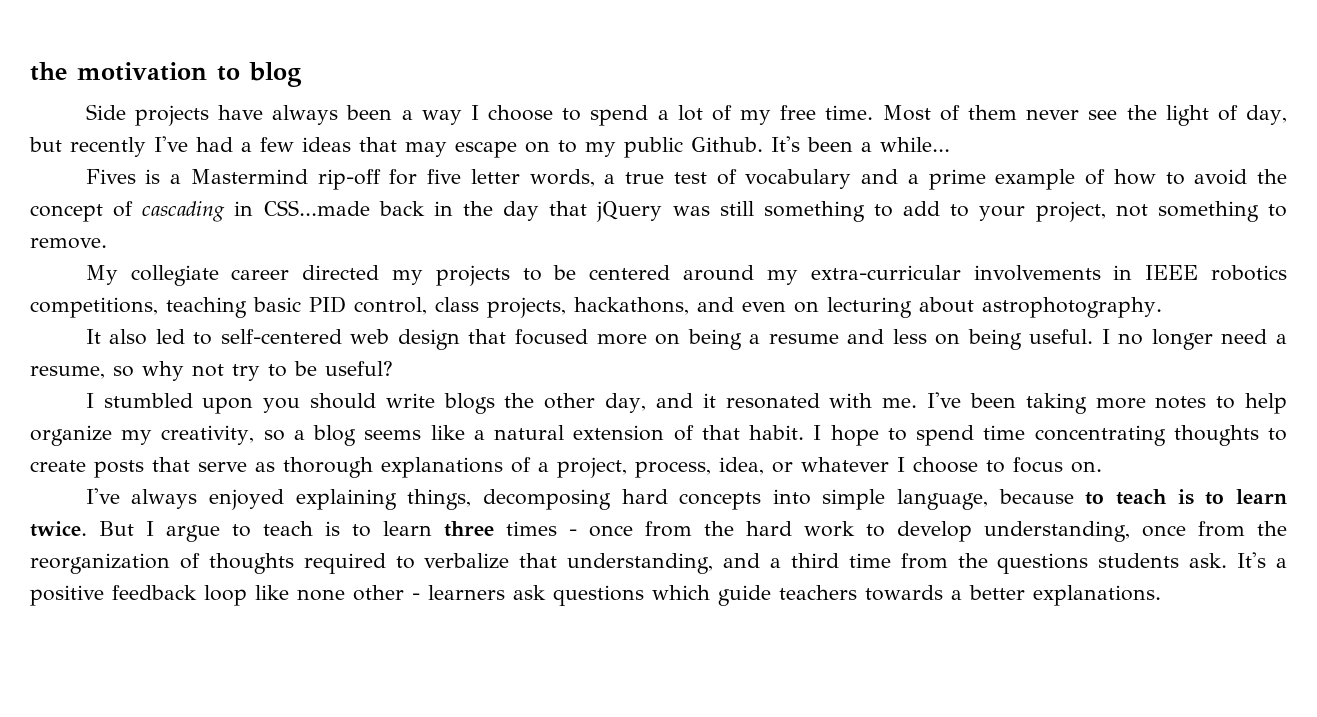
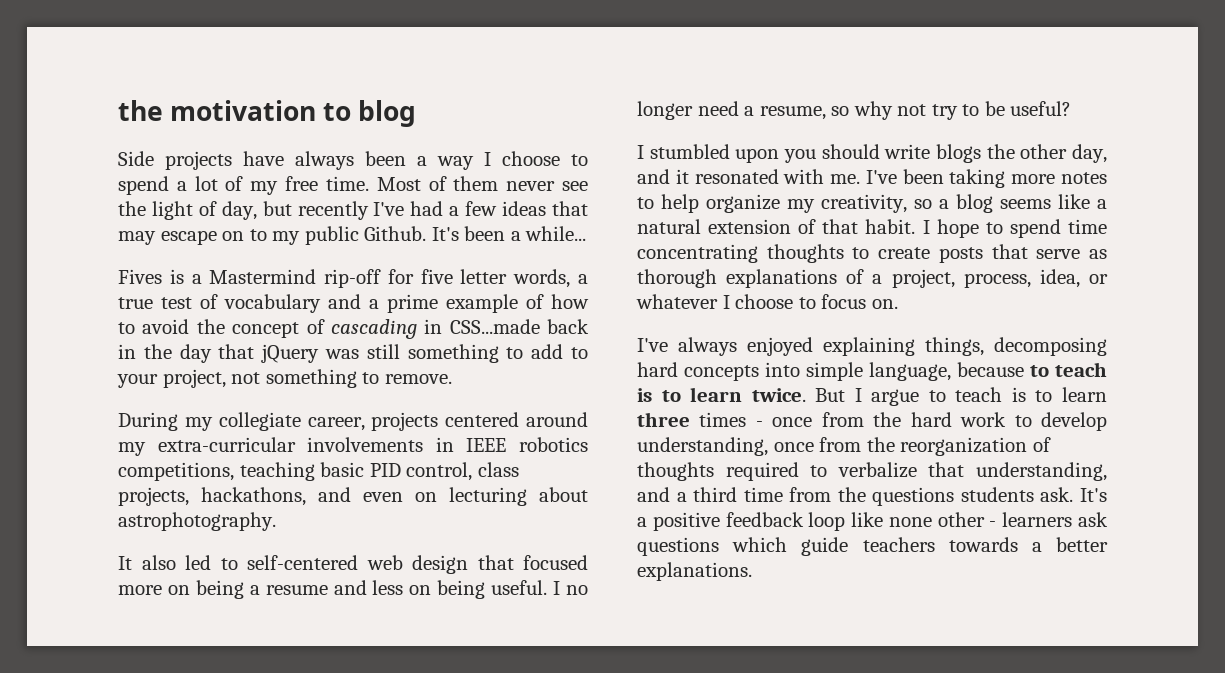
- My collegiate career directed my projects to be centered around my extra-curricular involvements in IEEE robotics competitions, teaching basic PID control, class projects, hackathons, and even on lecturing about astrophotography.
+ During my collegiate career, projects centered around my extra-curricular involvements in IEEE robotics competitions, teaching basic PID control, class projects, hackathons, and even on lecturing about astrophotography.

